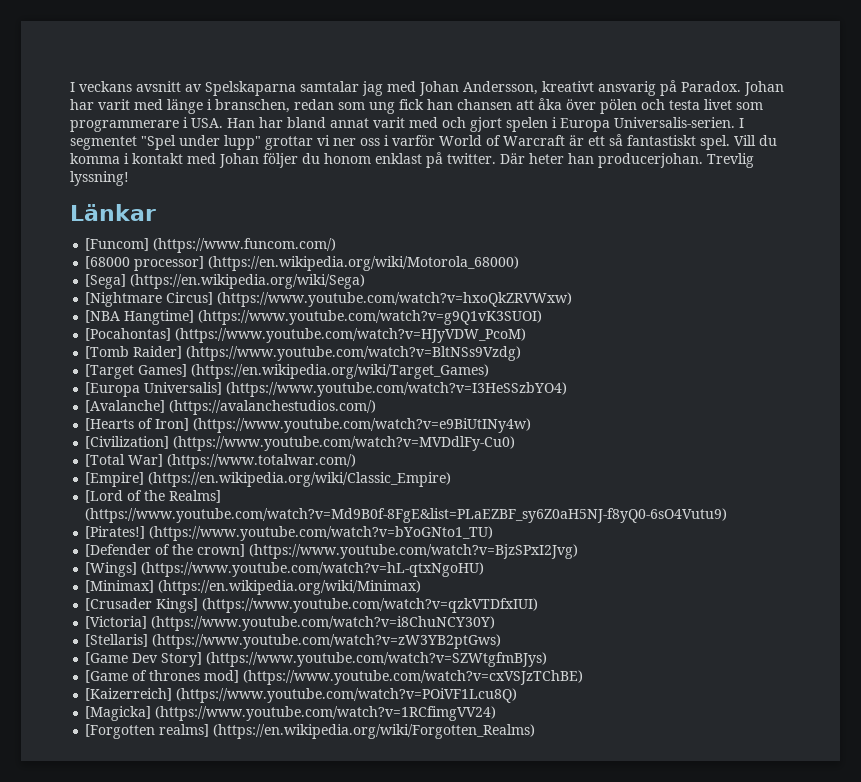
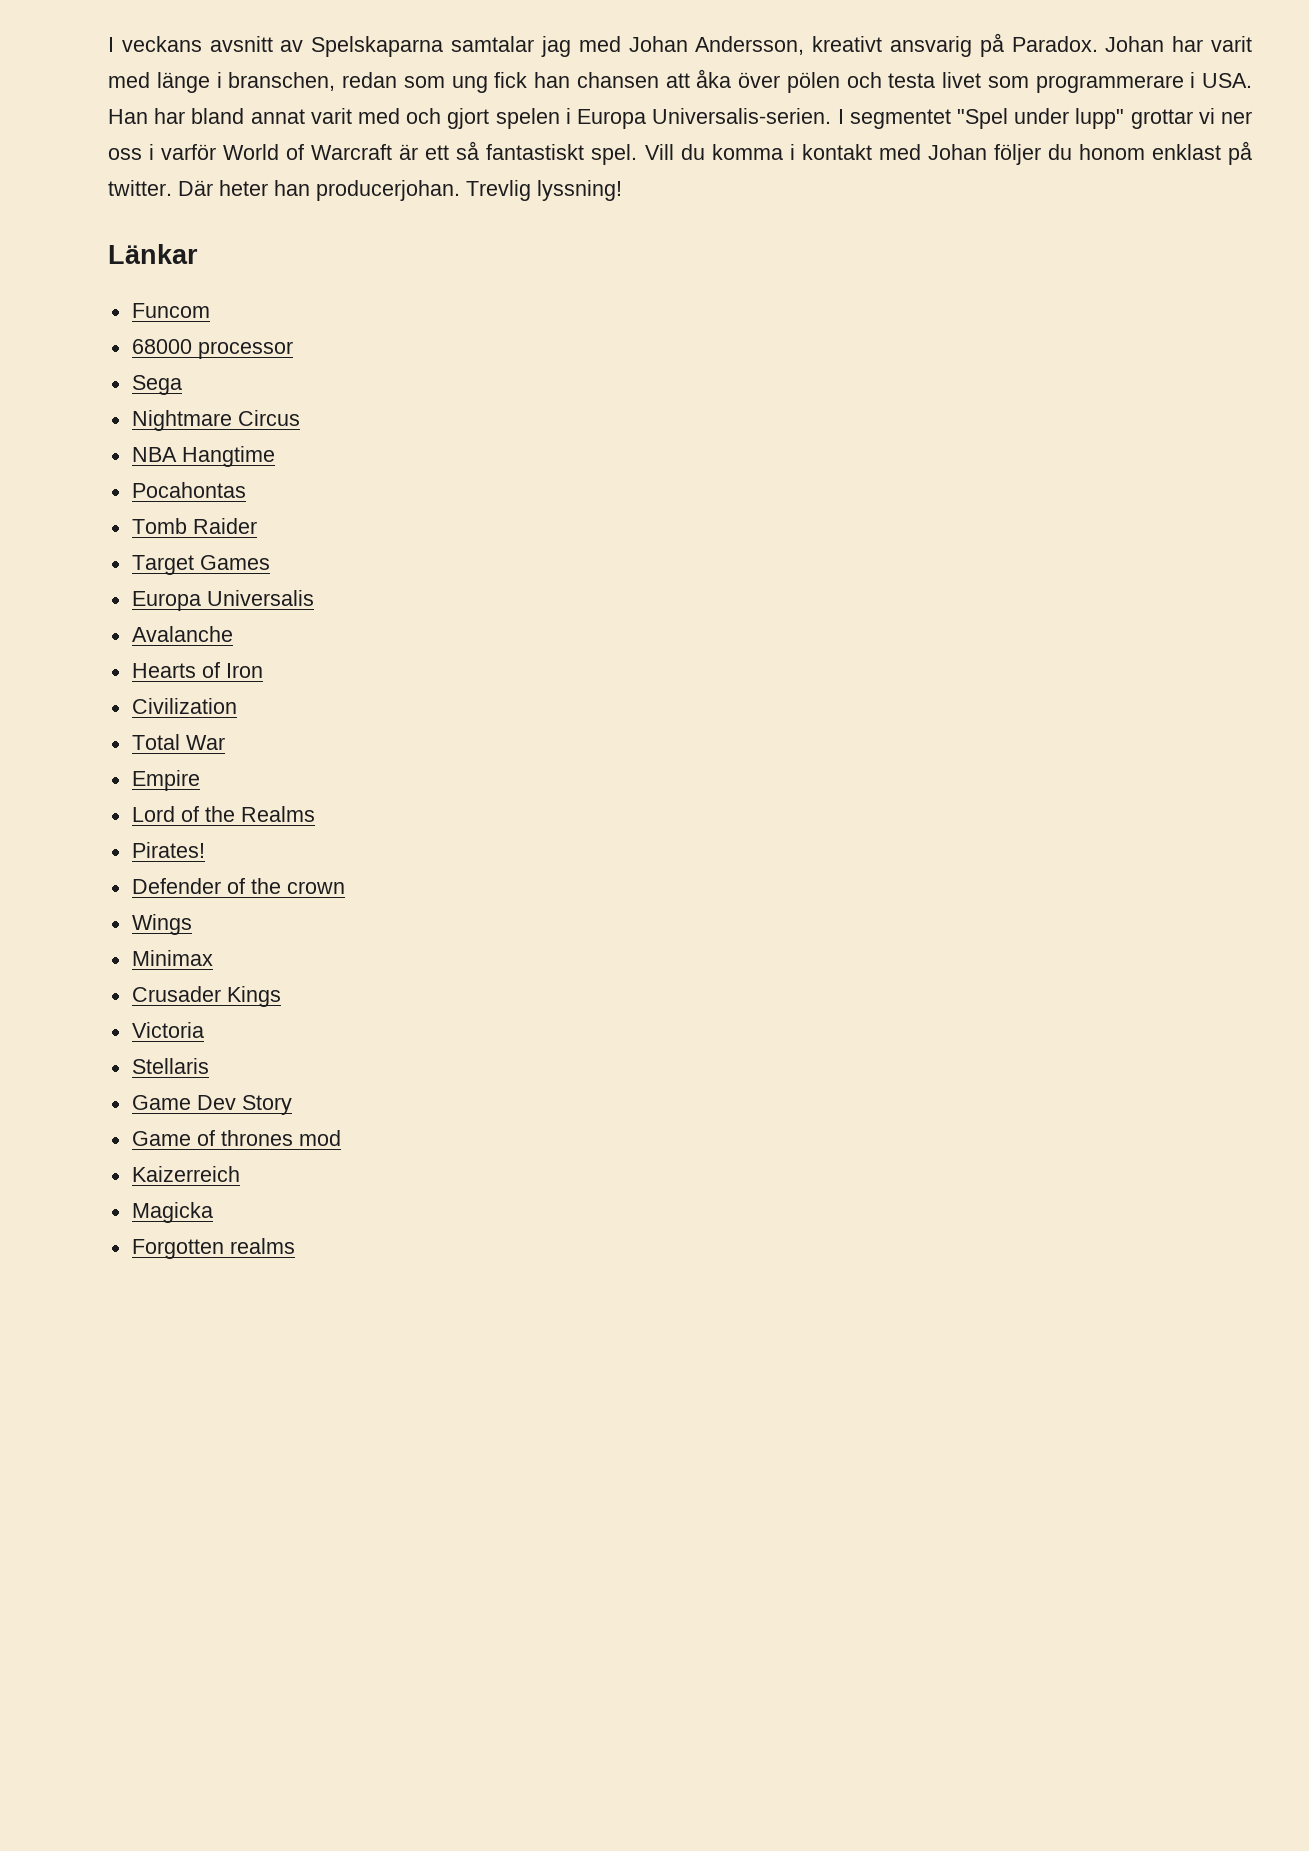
- [Funcom] (https://www.funcom.com/)
- [68000 processor] (https://en.wikipedia.org/wiki/Motorola_68000)
- [Sega] (https://en.wikipedia.org/wiki/Sega)
- [Nightmare Circus] (https://www.youtube.com/watch?v=hxoQkZRVWxw)
- [NBA Hangtime] (https://www.youtube.com/watch?v=g9Q1vK3SUOI)
- [Pocahontas] (https://www.youtube.com/watch?v=HJyVDW_PcoM)
- [Tomb Raider] (https://www.youtube.com/watch?v=BltNSs9Vzdg)
- [Target Games] (https://en.wikipedia.org/wiki/Target_Games)
- [Europa Universalis] (https://www.youtube.com/watch?v=I3HeSSzbYO4)
- [Avalanche] (https://avalanchestudios.com/)
- [Hearts of Iron] (https://www.youtube.com/watch?v=e9BiUtINy4w)
- [Civilization] (https://www.youtube.com/watch?v=MVDdlFy-Cu0)
- [Total War] (https://www.totalwar.com/)
- [Empire] (https://en.wikipedia.org/wiki/Classic_Empire)
- [Lord of the Realms] (https://www.youtube.com/watch?v=Md9B0f-8FgE&list=PLaEZBF_sy6Z0aH5NJ-f8yQ0-6sO4Vutu9)
- [Pirates!] (https://www.youtube.com/watch?v=bYoGNto1_TU)
- [Defender of the crown] (https://www.youtube.com/watch?v=BjzSPxI2Jvg)
- [Wings] (https://www.youtube.com/watch?v=hL-qtxNgoHU)
- [Minimax] (https://en.wikipedia.org/wiki/Minimax)
- [Crusader Kings] (https://www.youtube.com/watch?v=qzkVTDfxIUI)
- [Victoria] (https://www.youtube.com/watch?v=i8ChuNCY30Y)
- [Stellaris] (https://www.youtube.com/watch?v=zW3YB2ptGws)
- [Game Dev Story] (https://www.youtube.com/watch?v=SZWtgfmBJys)
- [Game of thrones mod] (https://www.youtube.com/watch?v=cxVSJzTChBE)
- [Kaizerreich] (https://www.youtube.com/watch?v=POiVF1Lcu8Q)
- [Magicka] (https://www.youtube.com/watch?v=1RCfimgVV24)
- [Forgotten realms] (https://en.wikipedia.org/wiki/Forgotten_Realms)
+ Funcom
+ 68000 processor
+ Sega
+ Nightmare Circus
+ NBA Hangtime
+ Pocahontas
+ Tomb Raider
+ Target Games
+ Europa Universalis
+ Avalanche
+ Hearts of Iron
+ Civilization
+ Total War
+ Empire
+ Lord of the Realms
+ Pirates!
+ Defender of the crown
+ Wings
+ Minimax
+ Crusader Kings
+ Victoria
+ Stellaris
+ Game Dev Story
+ Game of thrones mod
+ Kaizerreich
+ Magicka
+ Forgotten realms

